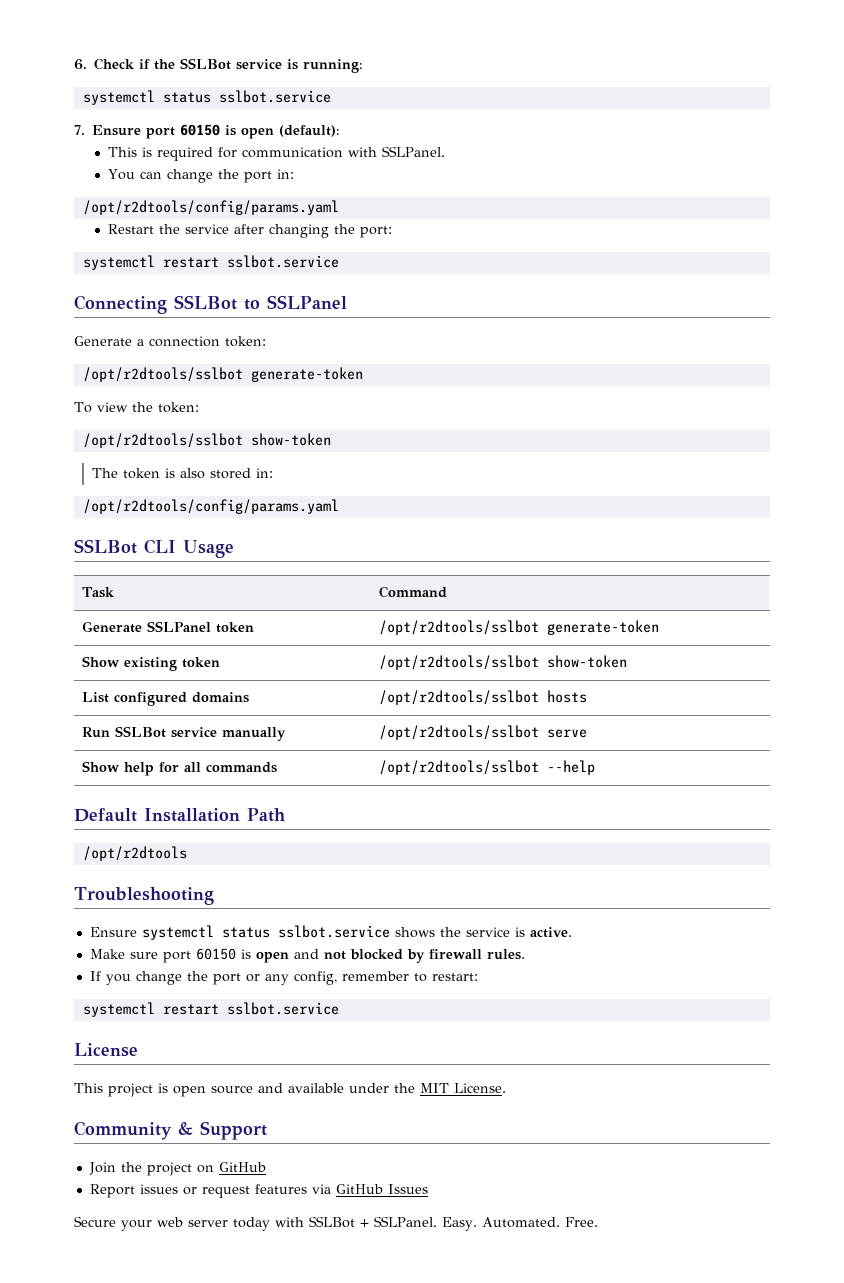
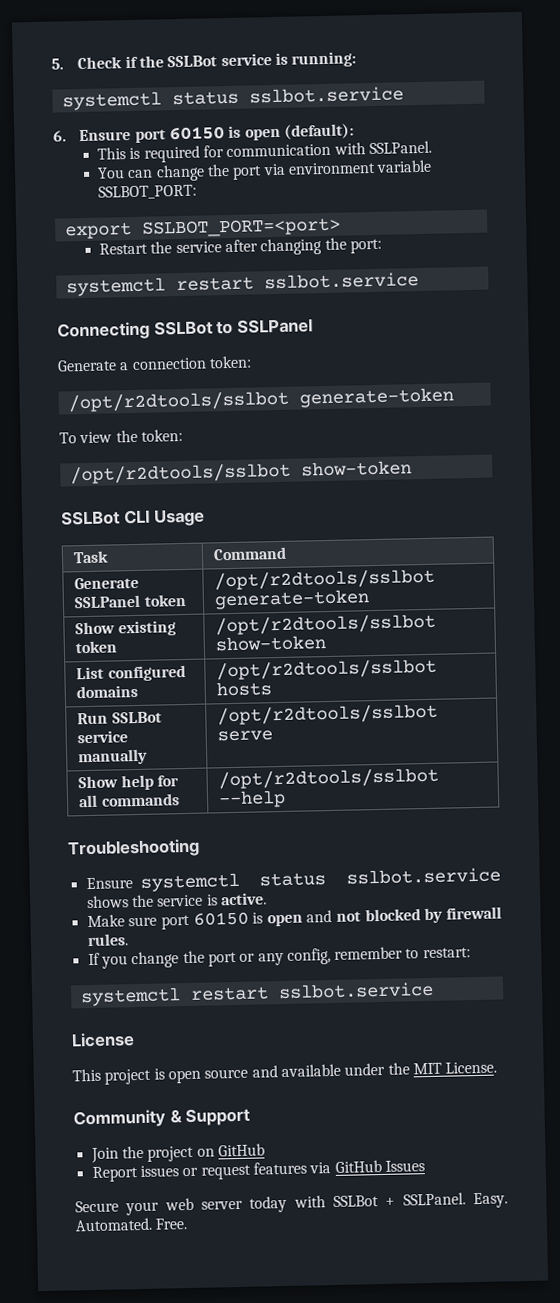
- 6. Check if the SSLBot service is running:
+ 5. Check if the SSLBot service is running:
- 7. Ensure port 60150 is open (default):
+ 6. Ensure port 60150 is open (default):
- You can change the port in:
- /opt/r2dtools/config/params.yaml
+ You can change the port via environment variable SSLBOT_PORT:
+ export SSLBOT_PORT=<port>
- The token is also stored in:
- /opt/r2dtools/config/params.yaml
- Default Installation Path
- /opt/r2dtools

